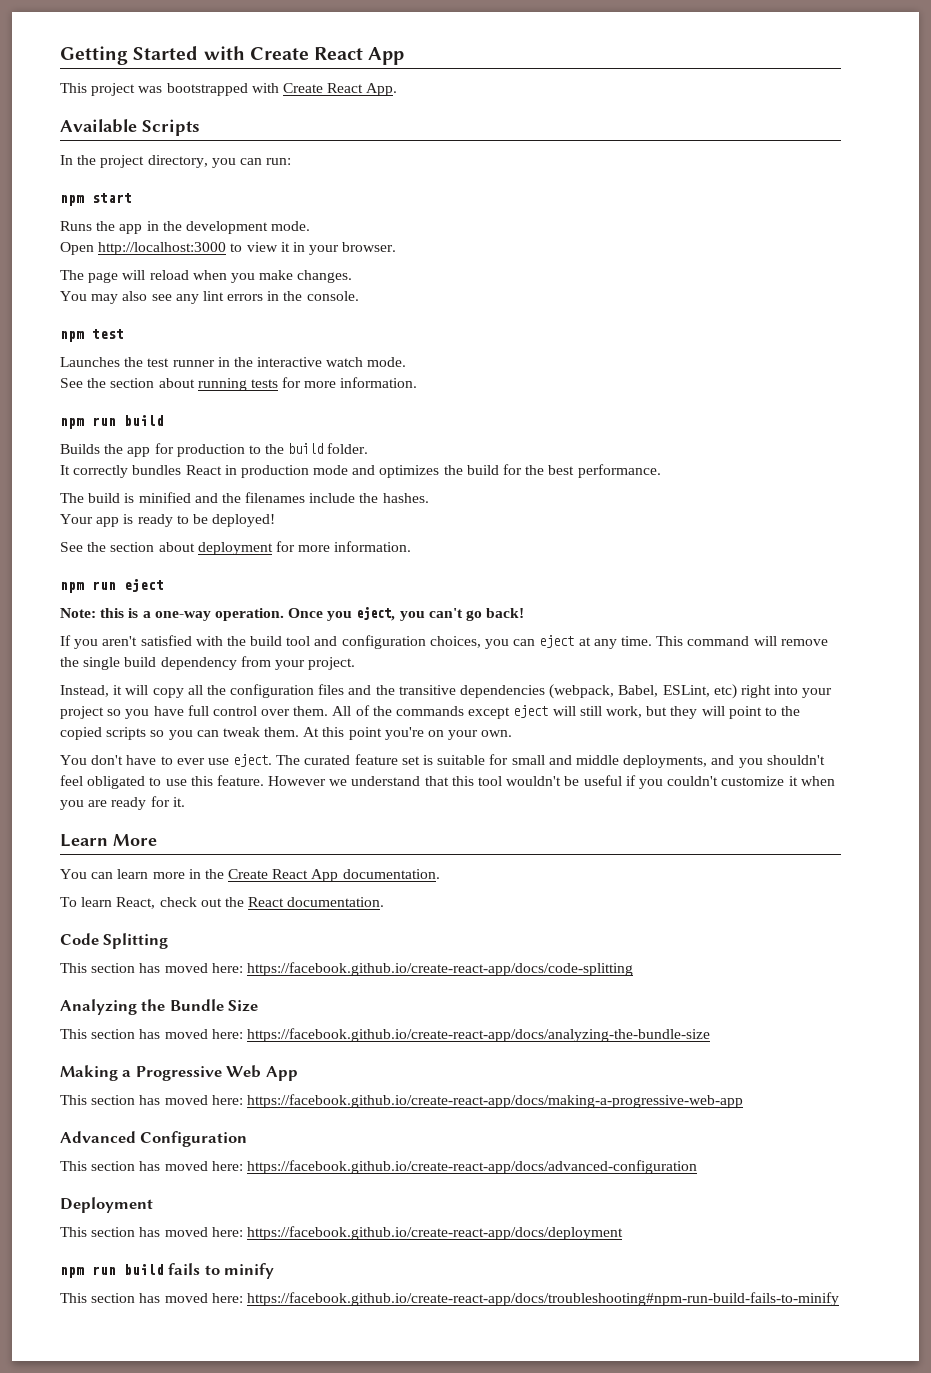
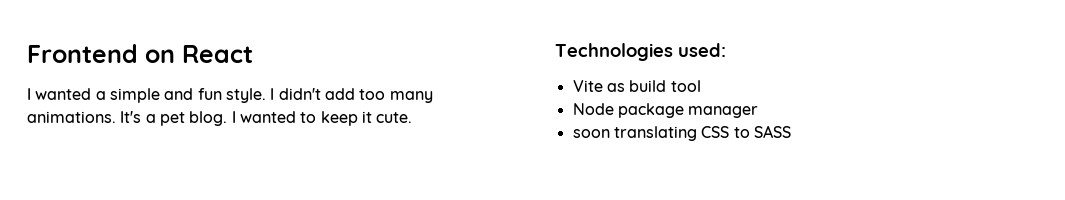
- Getting Started with Create React App
- This project was bootstrapped with Create React App.
- Available Scripts
- In the project directory, you can run:
- npm start
- Runs the app in the development mode.
- Open http://localhost:3000 to view it in your browser.
- The page will reload when you make changes.
- You may also see any lint errors in the console.
- npm test
- Launches the test runner in the interactive watch mode.
- See the section about running tests for more information.
- npm run build
- Builds the app for production to the build folder.
- It correctly bundles React in production mode and optimizes the build for the best performance.
- The build is minified and the filenames include the hashes.
- Your app is ready to be deployed!
- See the section about deployment for more information.
- npm run eject
- Note: this is a one-way operation. Once you eject, you can't go back!
- If you aren't satisfied with the build tool and configuration choices, you can eject at any time. This command will remove the single build dependency from your project.
- Instead, it will copy all the configuration files and the transitive dependencies (webpack, Babel, ESLint, etc) right into your project so you have full control over them. All of the commands except eject will still work, but they will point to the copied scripts so you can tweak them. At this point you're on your own.
- You don't have to ever use eject. The curated feature set is suitable for small and middle deployments, and you shouldn't feel obligated to use this feature. However we understand that this tool wouldn't be useful if you couldn't customize it when you are ready for it.
- Learn More
- You can learn more in the Create React App documentation.
- To learn React, check out the React documentation.
- Code Splitting
- This section has moved here: https://facebook.github.io/create-react-app/docs/code-splitting
- Analyzing the Bundle Size
- This section has moved here: https://facebook.github.io/create-react-app/docs/analyzing-the-bundle-size
- Making a Progressive Web App
- This section has moved here: https://facebook.github.io/create-react-app/docs/making-a-progressive-web-app
- Advanced Configuration
- This section has moved here: https://facebook.github.io/create-react-app/docs/advanced-configuration
- Deployment
- This section has moved here: https://facebook.github.io/create-react-app/docs/deployment
- npm run build fails to minify
- This section has moved here: https://facebook.github.io/create-react-app/docs/troubleshooting#npm-run-build-fails-to-minify
+ Frontend on React
+ I wanted a simple and fun style. I didn't add too many animations. It's a pet blog. I wanted to keep it cute.
+ Technologies used:
+ Vite as build tool
+ Node package manager
+ soon translating CSS to SASS

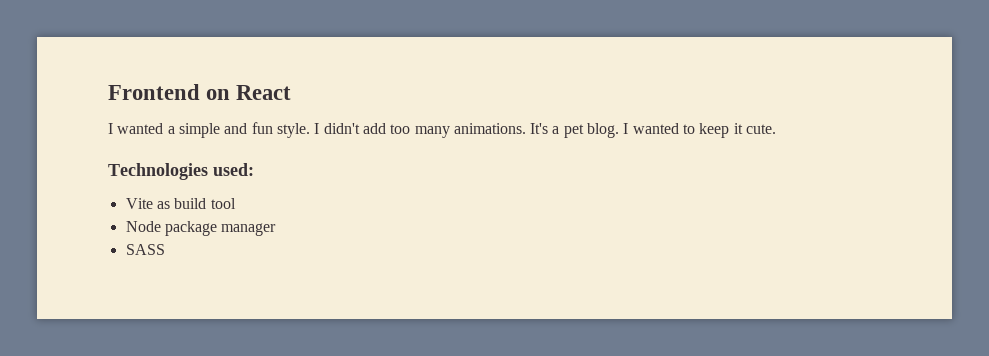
- soon translating CSS to SASS
+ SASS

